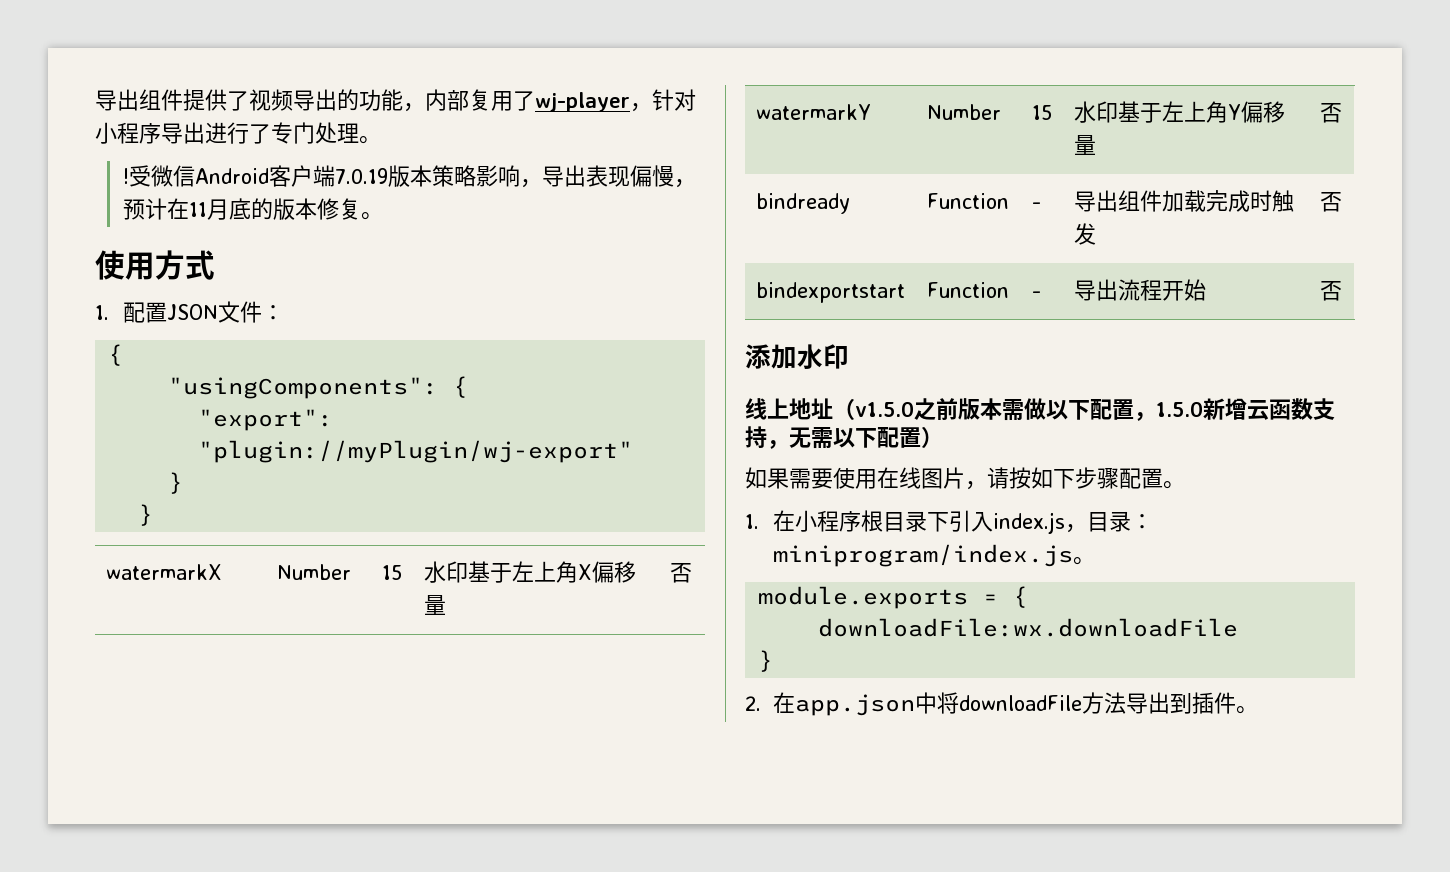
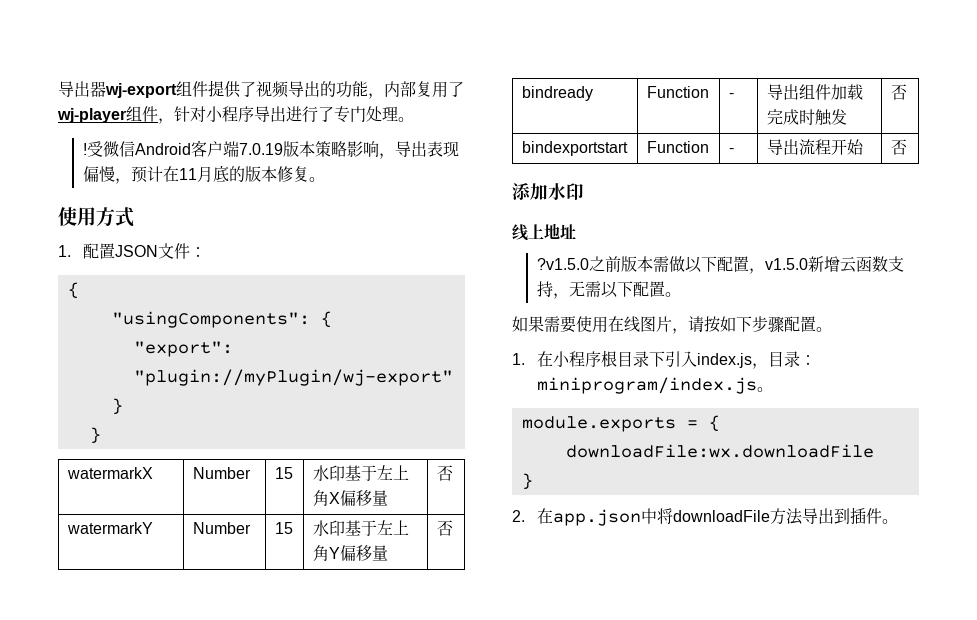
- 导出组件提供了视频导出的功能，内部复用了wj-player，针对小程序导出进行了专门处理。
+ 导出器wj-export组件提供了视频导出的功能，内部复用了wj-player组件，针对小程序导出进行了专门处理。
- 线上地址（v1.5.0之前版本需做以下配置，1.5.0新增云函数支持，无需以下配置）
+ 线上地址
+ ?v1.5.0之前版本需做以下配置，v1.5.0新增云函数支持，无需以下配置。

